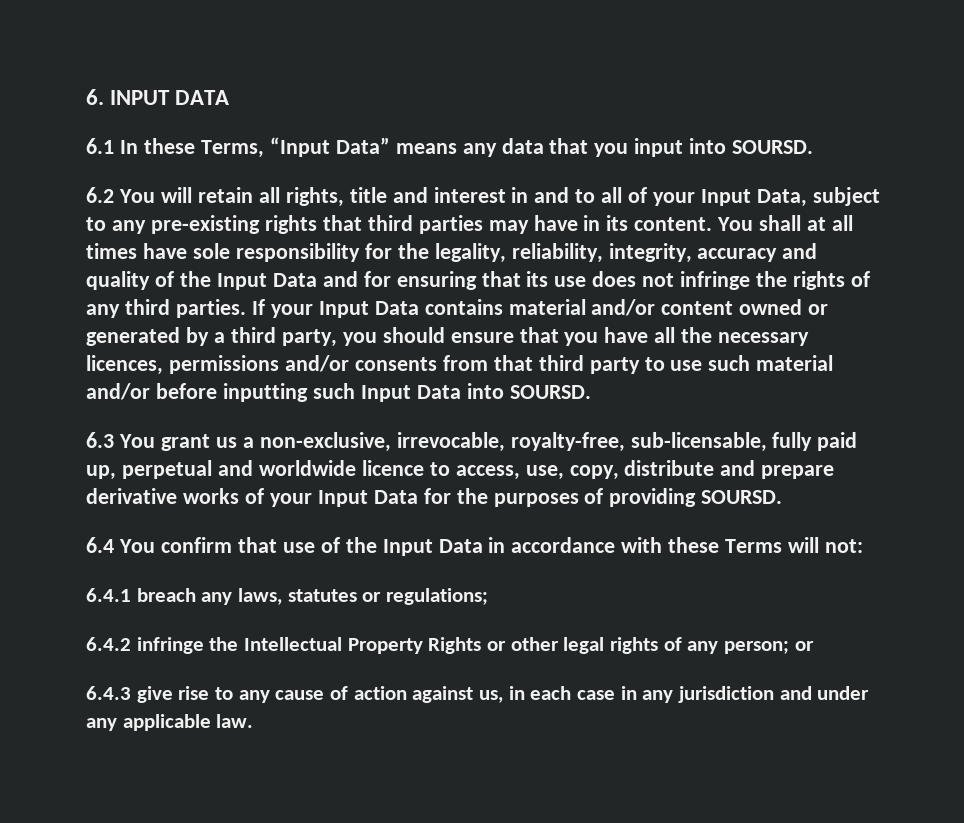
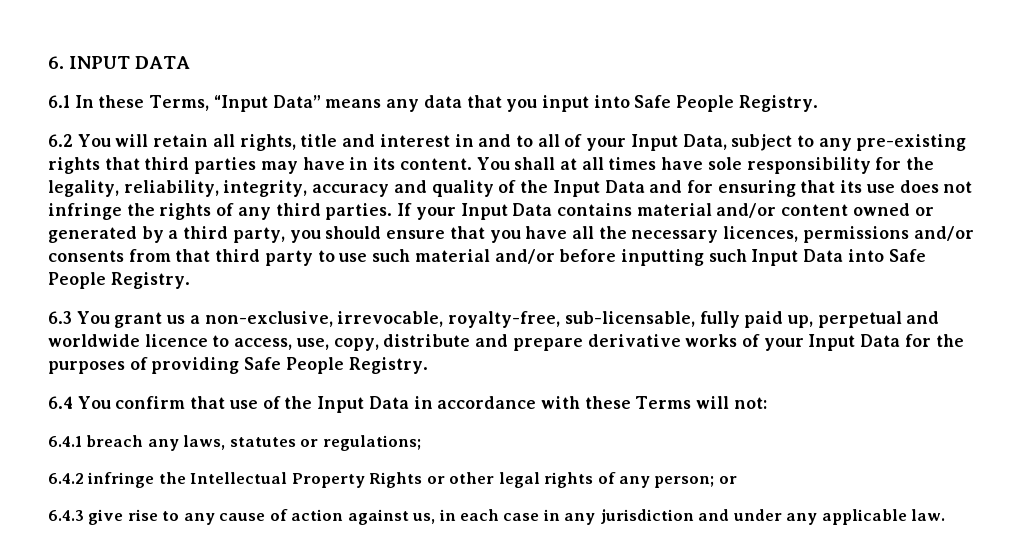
- 6.1 In these Terms, “Input Data” means any data that you input into SOURSD.
+ 6.1 In these Terms, “Input Data” means any data that you input into Safe People Registry.
- If your Input Data contains material and/or content owned or generated by a third party, you should ensure that you have all the necessary licences, permissions and/or consents from that third party to use such material and/or before inputting such Input Data into SOURSD.
+ If your Input Data contains material and/or content owned or generated by a third party, you should ensure that you have all the necessary licences, permissions and/or consents from that third party to use such material and/or before inputting such Input Data into Safe People Registry.
- 6.3 You grant us a non-exclusive, irrevocable, royalty-free, sub-licensable, fully paid up, perpetual and worldwide licence to access, use, copy, distribute and prepare derivative works of your Input Data for the purposes of providing SOURSD.
+ 6.3 You grant us a non-exclusive, irrevocable, royalty-free, sub-licensable, fully paid up, perpetual and worldwide licence to access, use, copy, distribute and prepare derivative works of your Input Data for the purposes of providing Safe People Registry.

